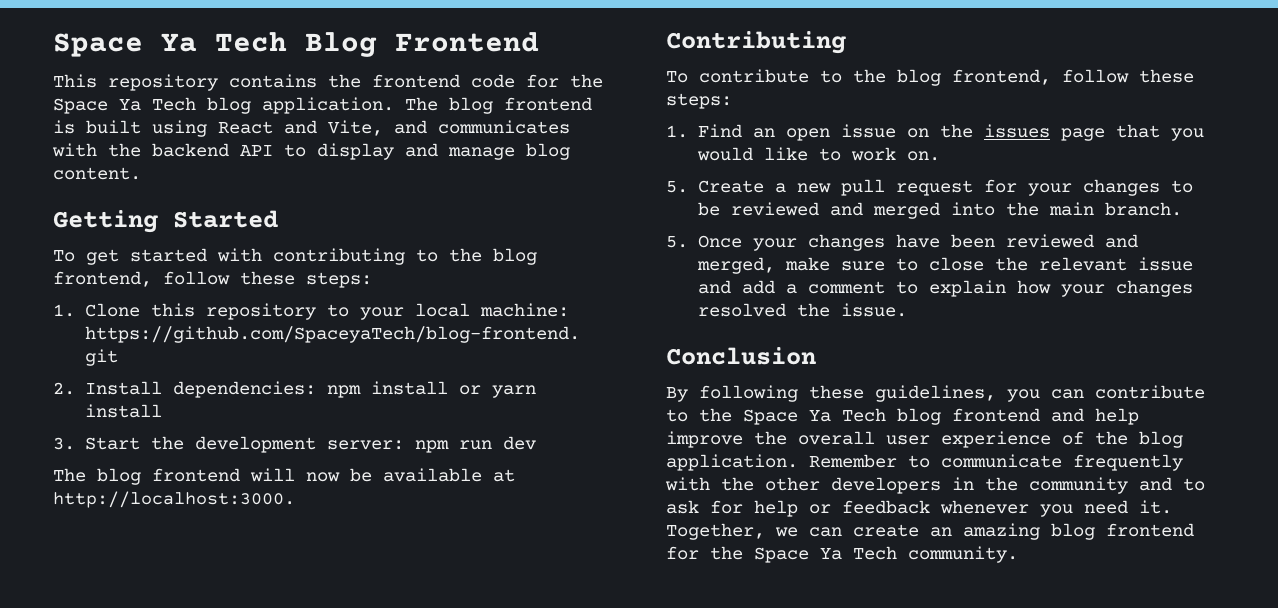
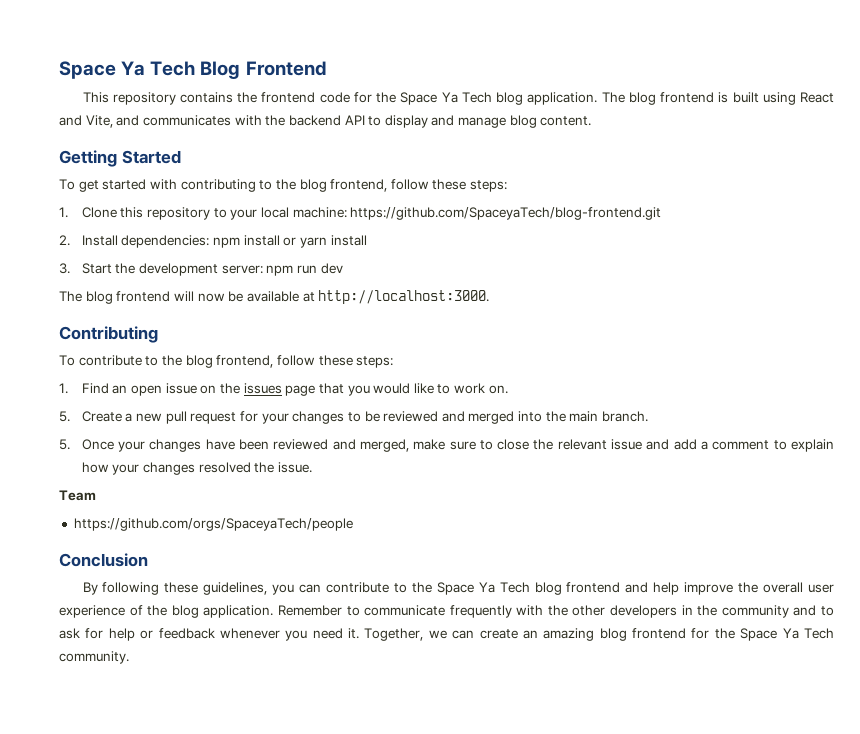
+ Team
+ https://github.com/orgs/SpaceyaTech/people

